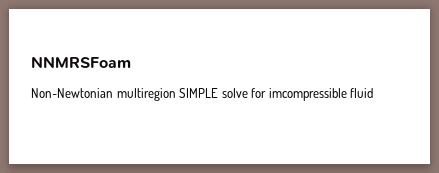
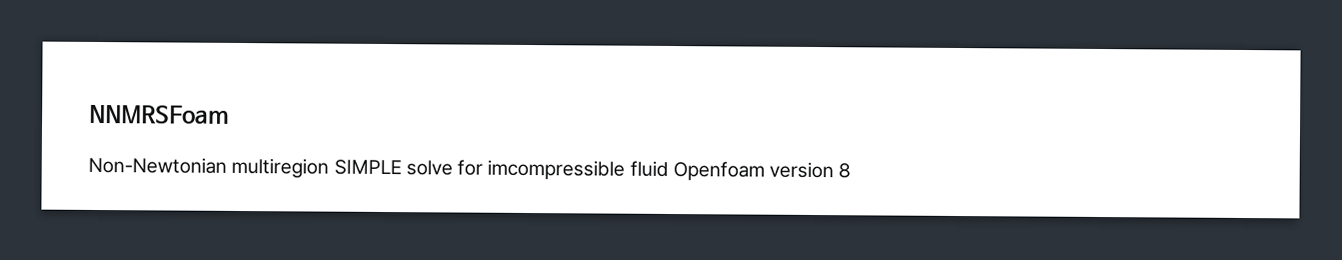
- Non-Newtonian multiregion SIMPLE solve for imcompressible fluid
+ Non-Newtonian multiregion SIMPLE solve for imcompressible fluid Openfoam version 8

